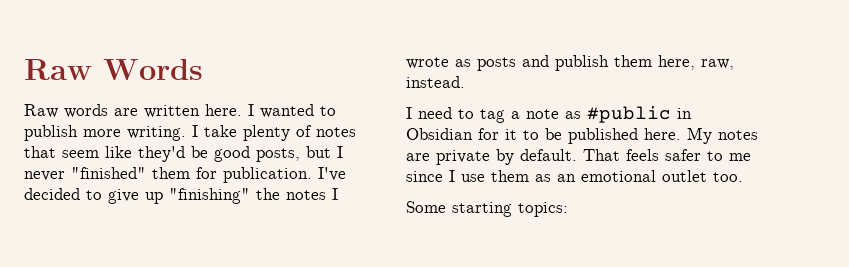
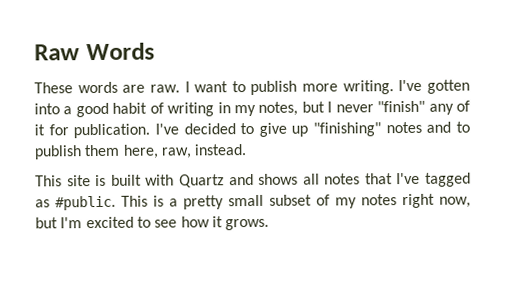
- Raw words are written here. I wanted to publish more writing. I take plenty of notes that seem like they'd be good posts, but I never "finished" them for publication.
+ These words are raw. I want to publish more writing. I've gotten into a good habit of writing in my notes, but I never "finish" any of it for publication.
- I've decided to give up "finishing" the notes I wrote as posts and publish them here, raw, instead.
+ I've decided to give up "finishing" notes and to publish them here, raw, instead.
- I need to tag a note as #public in Obsidian for it to be published here. My notes are private by default. That feels safer to me since I use them as an emotional outlet too.
- Some starting topics:
+ This site is built with Quartz and shows all notes that I've tagged as #public. This is a pretty small subset of my notes right now, but I'm excited to see how it grows.

